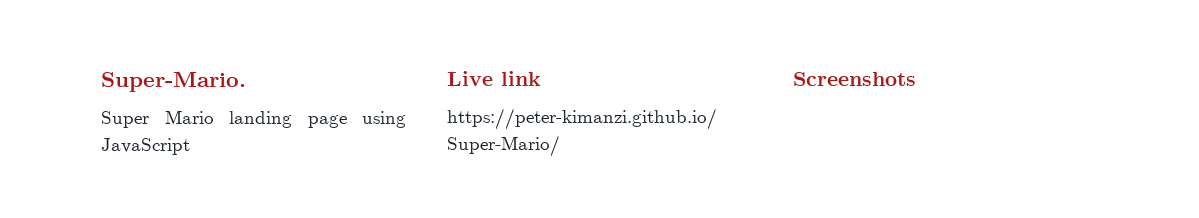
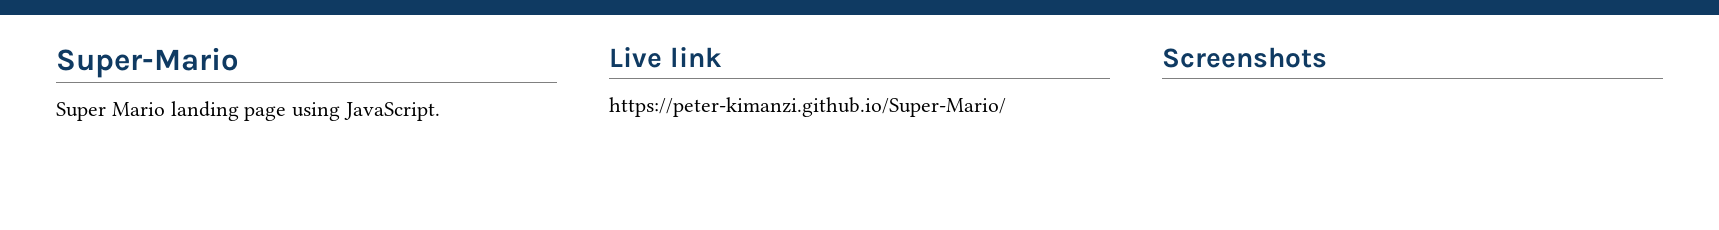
- Super-Mario.
+ Super-Mario
- Super Mario landing page using JavaScript
+ Super Mario landing page using JavaScript.

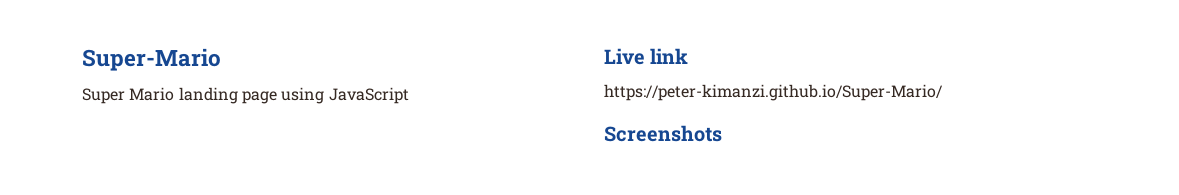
- Super Mario landing page using JavaScript.
+ Super Mario landing page using JavaScript

